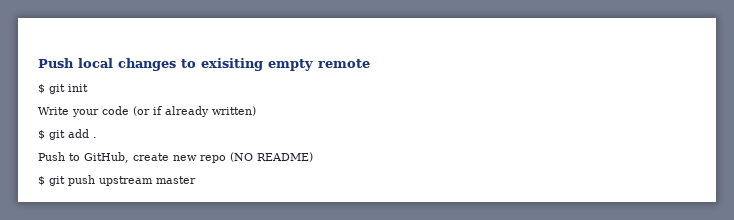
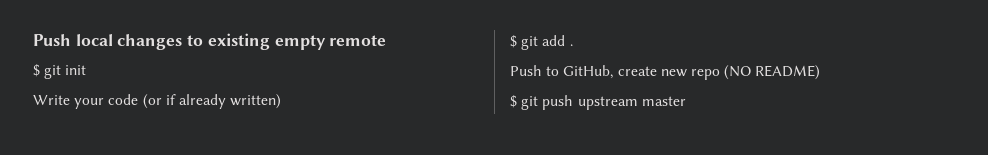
- Push local changes to exisiting empty remote
+ Push local changes to existing empty remote

